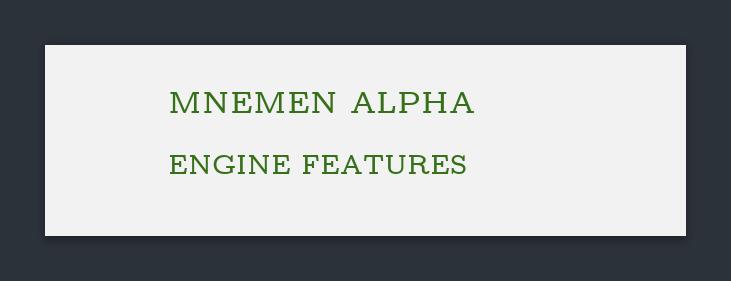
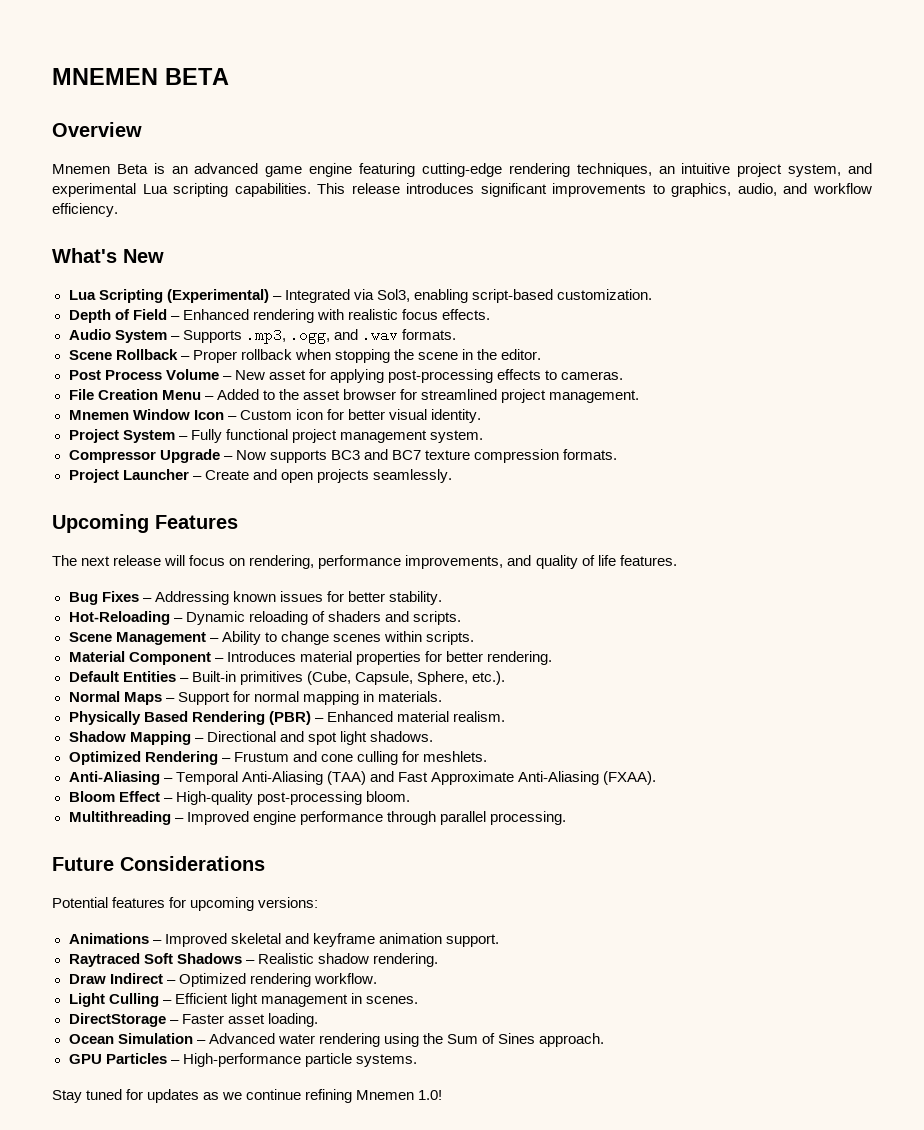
- MNEMEN ALPHA
- ENGINE FEATURES
+ MNEMEN BETA
+ Overview
+ Mnemen Beta is an advanced game engine featuring cutting-edge rendering techniques, an intuitive project system, and experimental Lua scripting capabilities. This release introduces significant improvements to graphics, audio, and workflow efficiency.
+ What's New
+ Lua Scripting (Experimental) – Integrated via Sol3, enabling script-based customization.
+ Depth of Field – Enhanced rendering with realistic focus effects.
+ Audio System – Supports .mp3, .ogg, and .wav formats.
+ Scene Rollback – Proper rollback when stopping the scene in the editor.
+ Post Process Volume – New asset for applying post-processing effects to cameras.
+ File Creation Menu – Added to the asset browser for streamlined project management.
+ Mnemen Window Icon – Custom icon for better visual identity.
+ Project System – Fully functional project management system.
+ Compressor Upgrade – Now supports BC3 and BC7 texture compression formats.
+ Project Launcher – Create and open projects seamlessly.
+ Upcoming Features
+ The next release will focus on rendering, performance improvements, and quality of life features.
+ Bug Fixes – Addressing known issues for better stability.
+ Hot-Reloading – Dynamic reloading of shaders and scripts.
+ Scene Management – Ability to change scenes within scripts.
+ Material Component – Introduces material properties for better rendering.
+ Default Entities – Built-in primitives (Cube, Capsule, Sphere, etc.).
+ Normal Maps – Support for normal mapping in materials.
+ Physically Based Rendering (PBR) – Enhanced material realism.
+ Shadow Mapping – Directional and spot light shadows.
+ Optimized Rendering – Frustum and cone culling for meshlets.
+ Anti-Aliasing – Temporal Anti-Aliasing (TAA) and Fast Approximate Anti-Aliasing (FXAA).
+ Bloom Effect – High-quality post-processing bloom.
+ Multithreading – Improved engine performance through parallel processing.
+ Future Considerations
+ Potential features for upcoming versions:
+ Animations – Improved skeletal and keyframe animation support.
+ Raytraced Soft Shadows – Realistic shadow rendering.
+ Draw Indirect – Optimized rendering workflow.
+ Light Culling – Efficient light management in scenes.
+ DirectStorage – Faster asset loading.
+ Ocean Simulation – Advanced water rendering using the Sum of Sines approach.
+ GPU Particles – High-performance particle systems.
+ Stay tuned for updates as we continue refining Mnemen 1.0!

